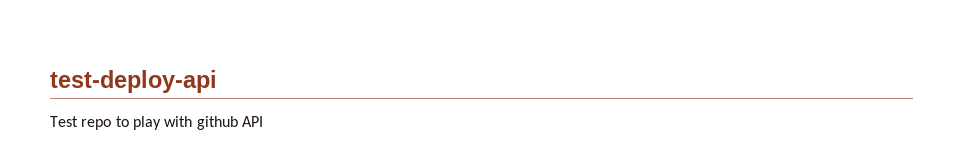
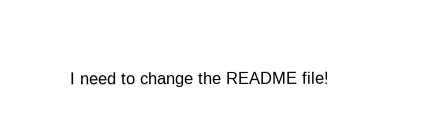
- test-deploy-api
- Test repo to play with github API
+ I need to change the README file!

